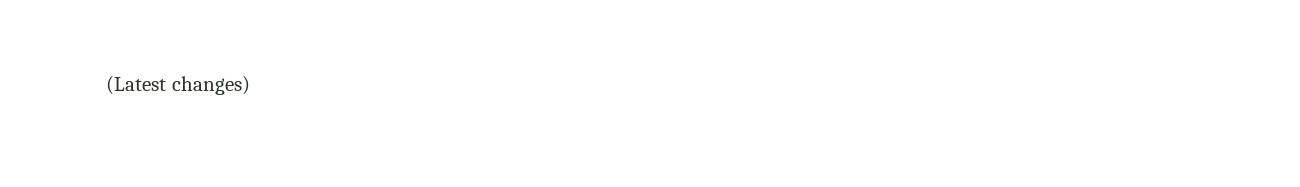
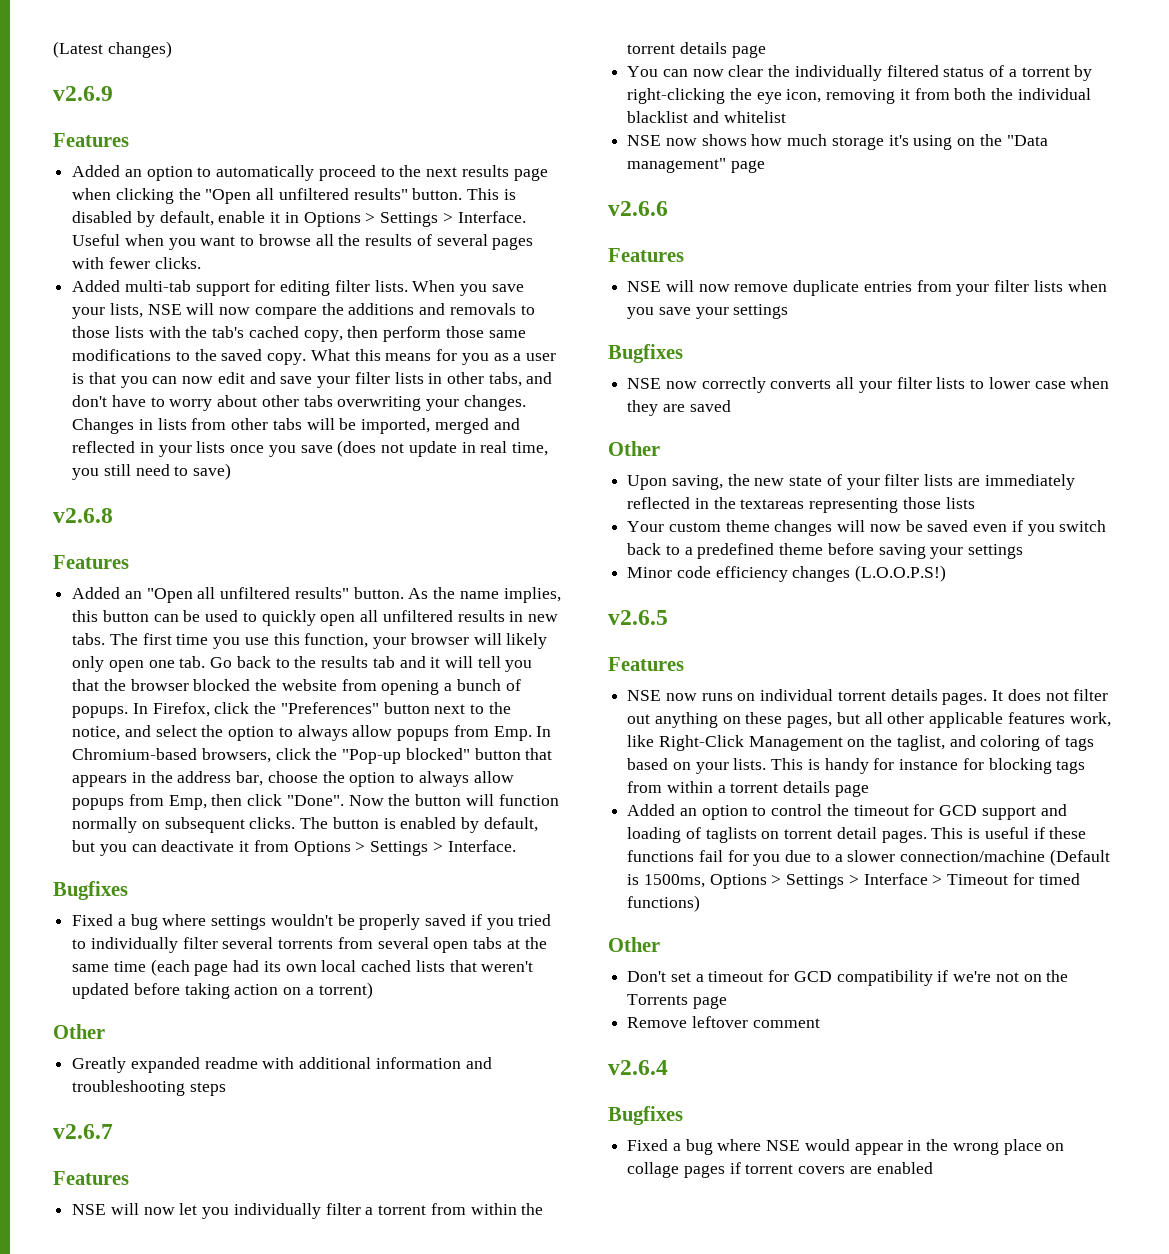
+ v2.6.9
+ Features
+ Added an option to automatically proceed to the next results page when clicking the "Open all unfiltered results" button. This is disabled by default, enable it in Options > Settings > Interface. Useful when you want to browse all the results of several pages with fewer clicks.
+ Added multi-tab support for editing filter lists. When you save your lists, NSE will now compare the additions and removals to those lists with the tab's cached copy, then perform those same modifications to the saved copy. What this means for you as a user is that you can now edit and save your filter lists in other tabs, and don't have to worry about other tabs overwriting your changes. Changes in lists from other tabs will be imported, merged and reflected in your lists once you save (does not update in real time, you still need to save)
+ v2.6.8
+ Features
+ Added an "Open all unfiltered results" button. As the name implies, this button can be used to quickly open all unfiltered results in new tabs. The first time you use this function, your browser will likely only open one tab. Go back to the results tab and it will tell you that the browser blocked the website from opening a bunch of popups. In Firefox, click the "Preferences" button next to the notice, and select the option to always allow popups from Emp. In Chromium-based browsers, click the "Pop-up blocked" button that appears in the address bar, choose the option to always allow popups from Emp, then click "Done". Now the button will function normally on subsequent clicks. The button is enabled by default, but you can deactivate it from Options > Settings > Interface.
+ Bugfixes
+ Fixed a bug where settings wouldn't be properly saved if you tried to individually filter several torrents from several open tabs at the same time (each page had its own local cached lists that weren't updated before taking action on a torrent)
+ Other
+ Greatly expanded readme with additional information and troubleshooting steps
+ v2.6.7
+ Features
+ NSE will now let you individually filter a torrent from within the torrent details page
+ You can now clear the individually filtered status of a torrent by right-clicking the eye icon, removing it from both the individual blacklist and whitelist
+ NSE now shows how much storage it's using on the "Data management" page
+ v2.6.6
+ Features
+ NSE will now remove duplicate entries from your filter lists when you save your settings
+ Bugfixes
+ NSE now correctly converts all your filter lists to lower case when they are saved
+ Other
+ Upon saving, the new state of your filter lists are immediately reflected in the textareas representing those lists
+ Your custom theme changes will now be saved even if you switch back to a predefined theme before saving your settings
+ Minor code efficiency changes (L.O.O.P.S!)
+ v2.6.5
+ Features
+ NSE now runs on individual torrent details pages. It does not filter out anything on these pages, but all other applicable features work, like Right-Click Management on the taglist, and coloring of tags based on your lists. This is handy for instance for blocking tags from within a torrent details page
+ Added an option to control the timeout for GCD support and loading of taglists on torrent detail pages. This is useful if these functions fail for you due to a slower connection/machine (Default is 1500ms, Options > Settings > Interface > Timeout for timed functions)
+ Other
+ Don't set a timeout for GCD compatibility if we're not on the Torrents page
+ Remove leftover comment
+ v2.6.4
+ Bugfixes
+ Fixed a bug where NSE would appear in the wrong place on collage pages if torrent covers are enabled

